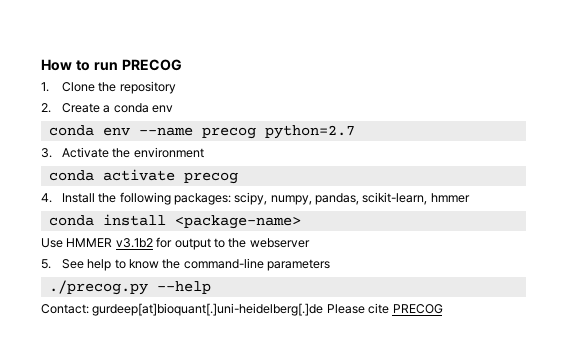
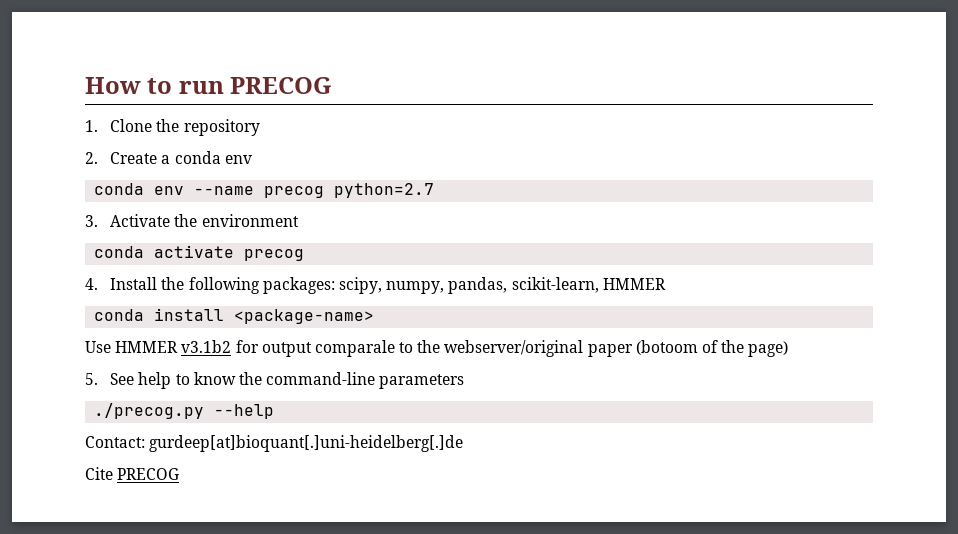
- 4. Install the following packages: scipy, numpy, pandas, scikit-learn, hmmer
+ 4. Install the following packages: scipy, numpy, pandas, scikit-learn, HMMER
- Use HMMER v3.1b2 for output to the webserver
+ Use HMMER v3.1b2 for output comparale to the webserver/original paper (botoom of the page)
- Contact: gurdeep[at]bioquant[.]uni-heidelberg[.]de Please cite PRECOG
+ Contact: gurdeep[at]bioquant[.]uni-heidelberg[.]de
+ Cite PRECOG

